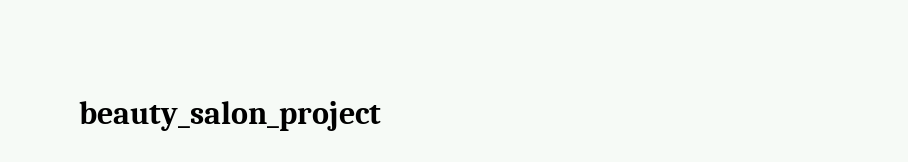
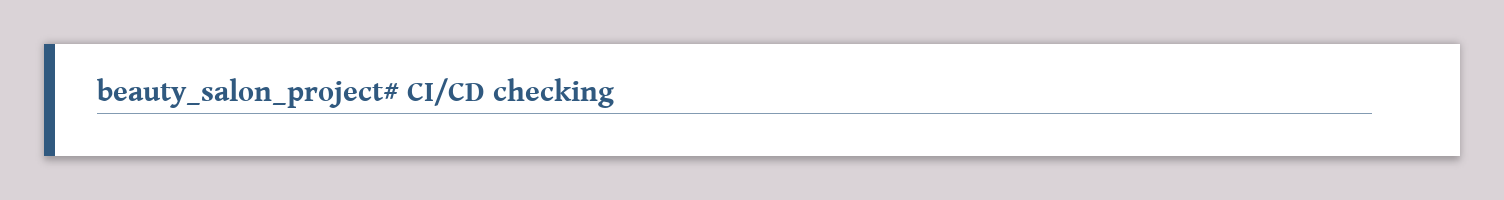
- beauty_salon_project
+ beauty_salon_project# CI/CD checking

